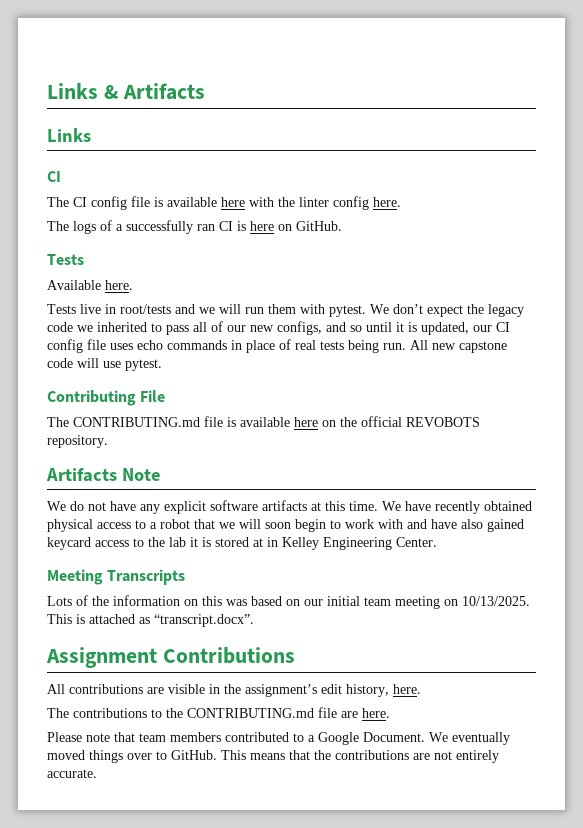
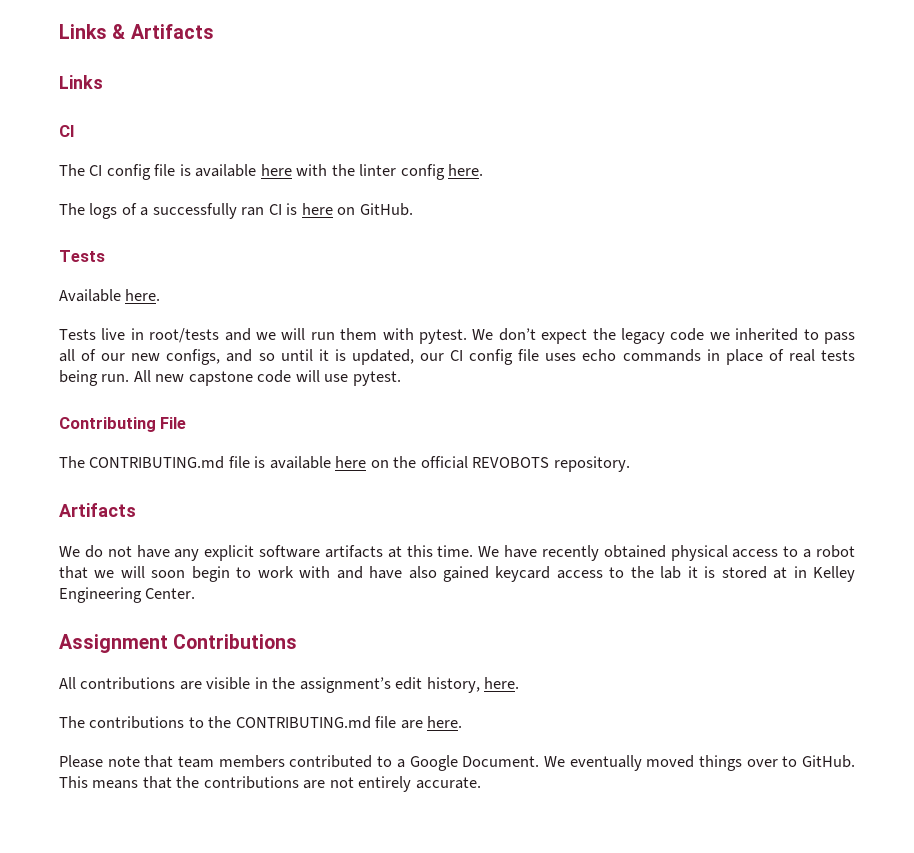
  The CONTRIBUTING.md file is available here on the official REVOBOTS repository.
- Artifacts Note
+ Artifacts
- Meeting Transcripts
- Lots of the information on this was based on our initial team meeting on 10/13/2025. This is attached as “transcript.docx”.

